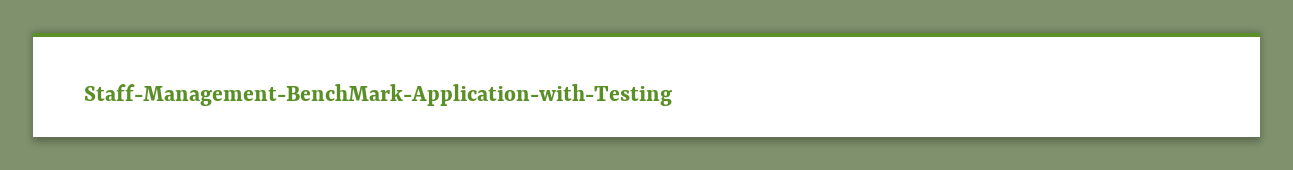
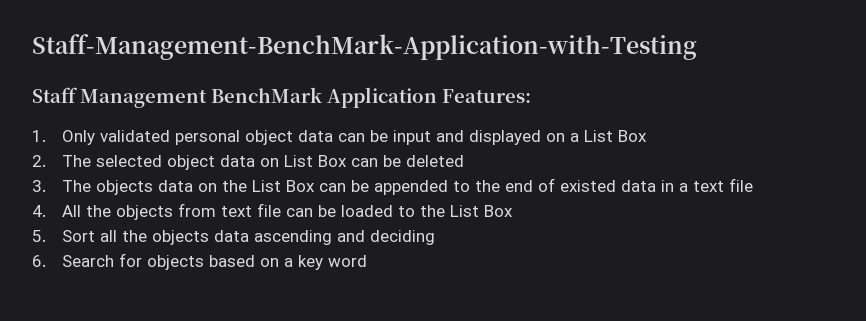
+ Staff Management BenchMark Application Features:
+ 1. Only validated personal object data can be input and displayed on a List Box
+ 2. The selected object data on List Box can be deleted
+ 3. The objects data on the List Box can be appended to the end of existed data in a text file
+ 4. All the objects from text file can be loaded to the List Box
+ 5. Sort all the objects data ascending and deciding
+ 6. Search for objects based on a key word

